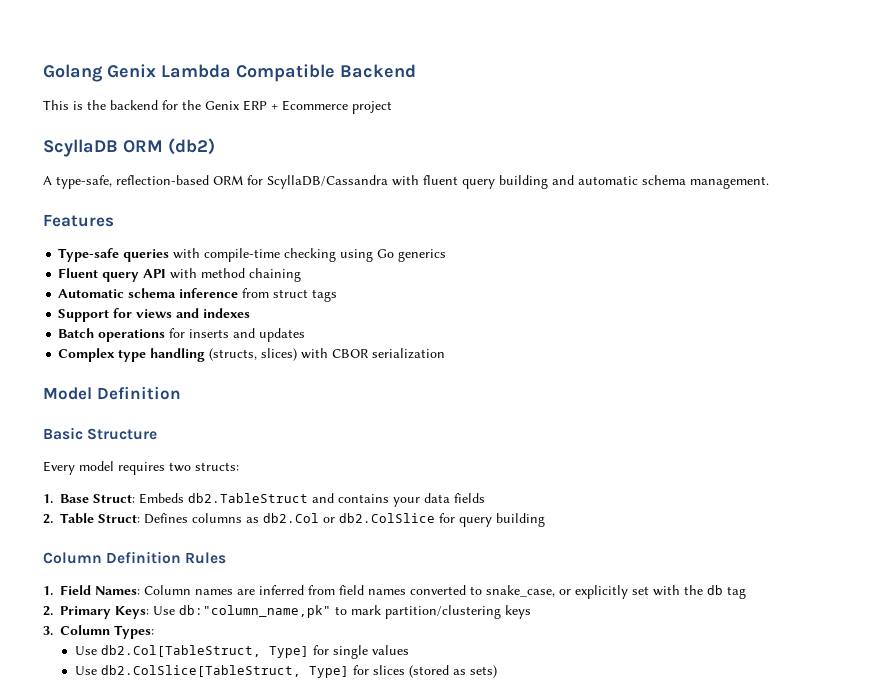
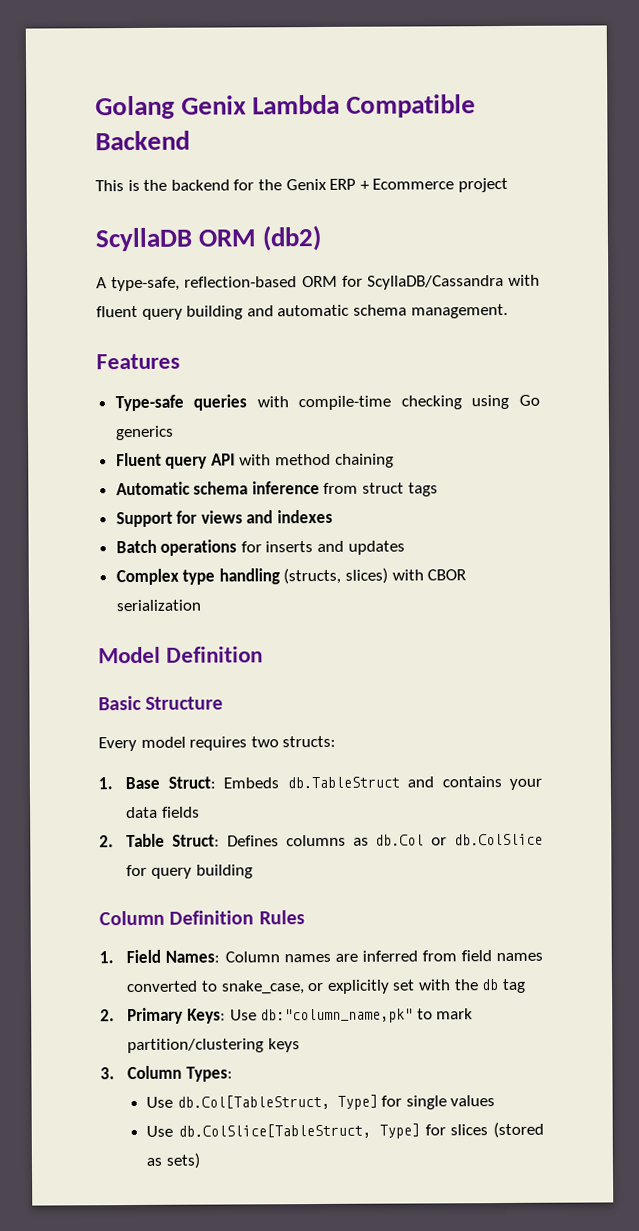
- 1. Base Struct: Embeds db2.TableStruct and contains your data fields
+ 1. Base Struct: Embeds db.TableStruct and contains your data fields
- 2. Table Struct: Defines columns as db2.Col or db2.ColSlice for query building
+ 2. Table Struct: Defines columns as db.Col or db.ColSlice for query building
- Use db2.Col[TableStruct, Type] for single values
+ Use db.Col[TableStruct, Type] for single values
- Use db2.ColSlice[TableStruct, Type] for slices (stored as sets)
+ Use db.ColSlice[TableStruct, Type] for slices (stored as sets)

